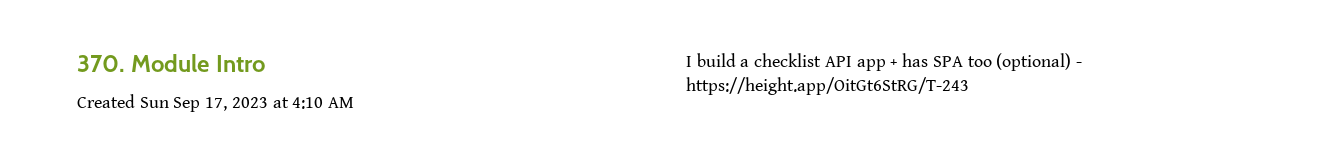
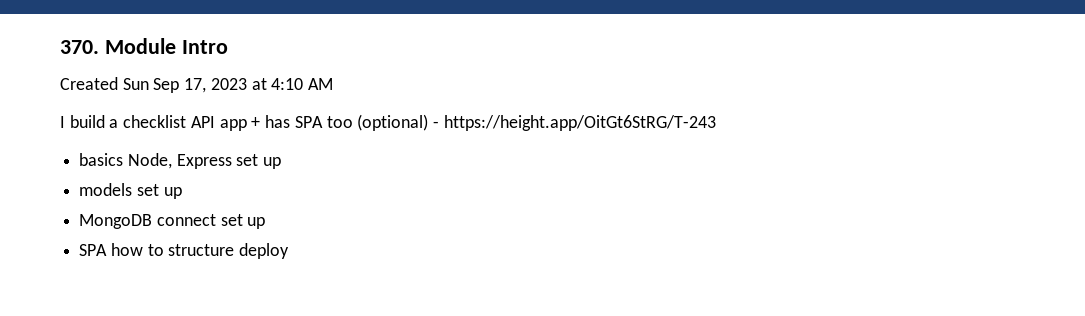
+ basics Node, Express set up
+ models set up
+ MongoDB connect set up
+ SPA how to structure deploy

